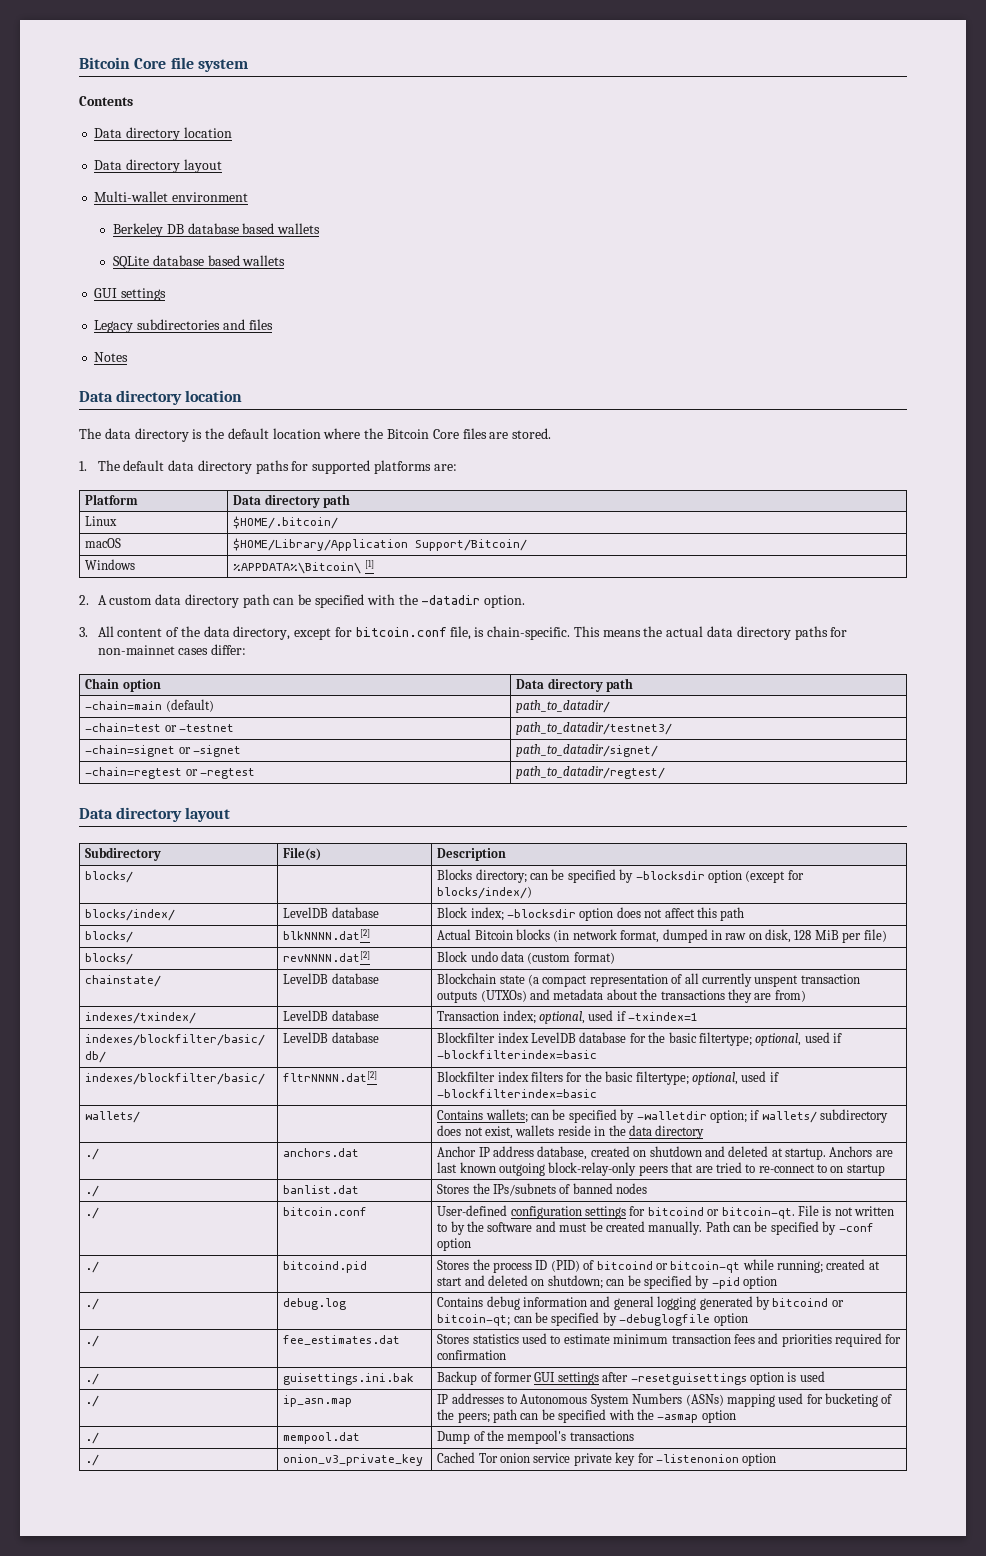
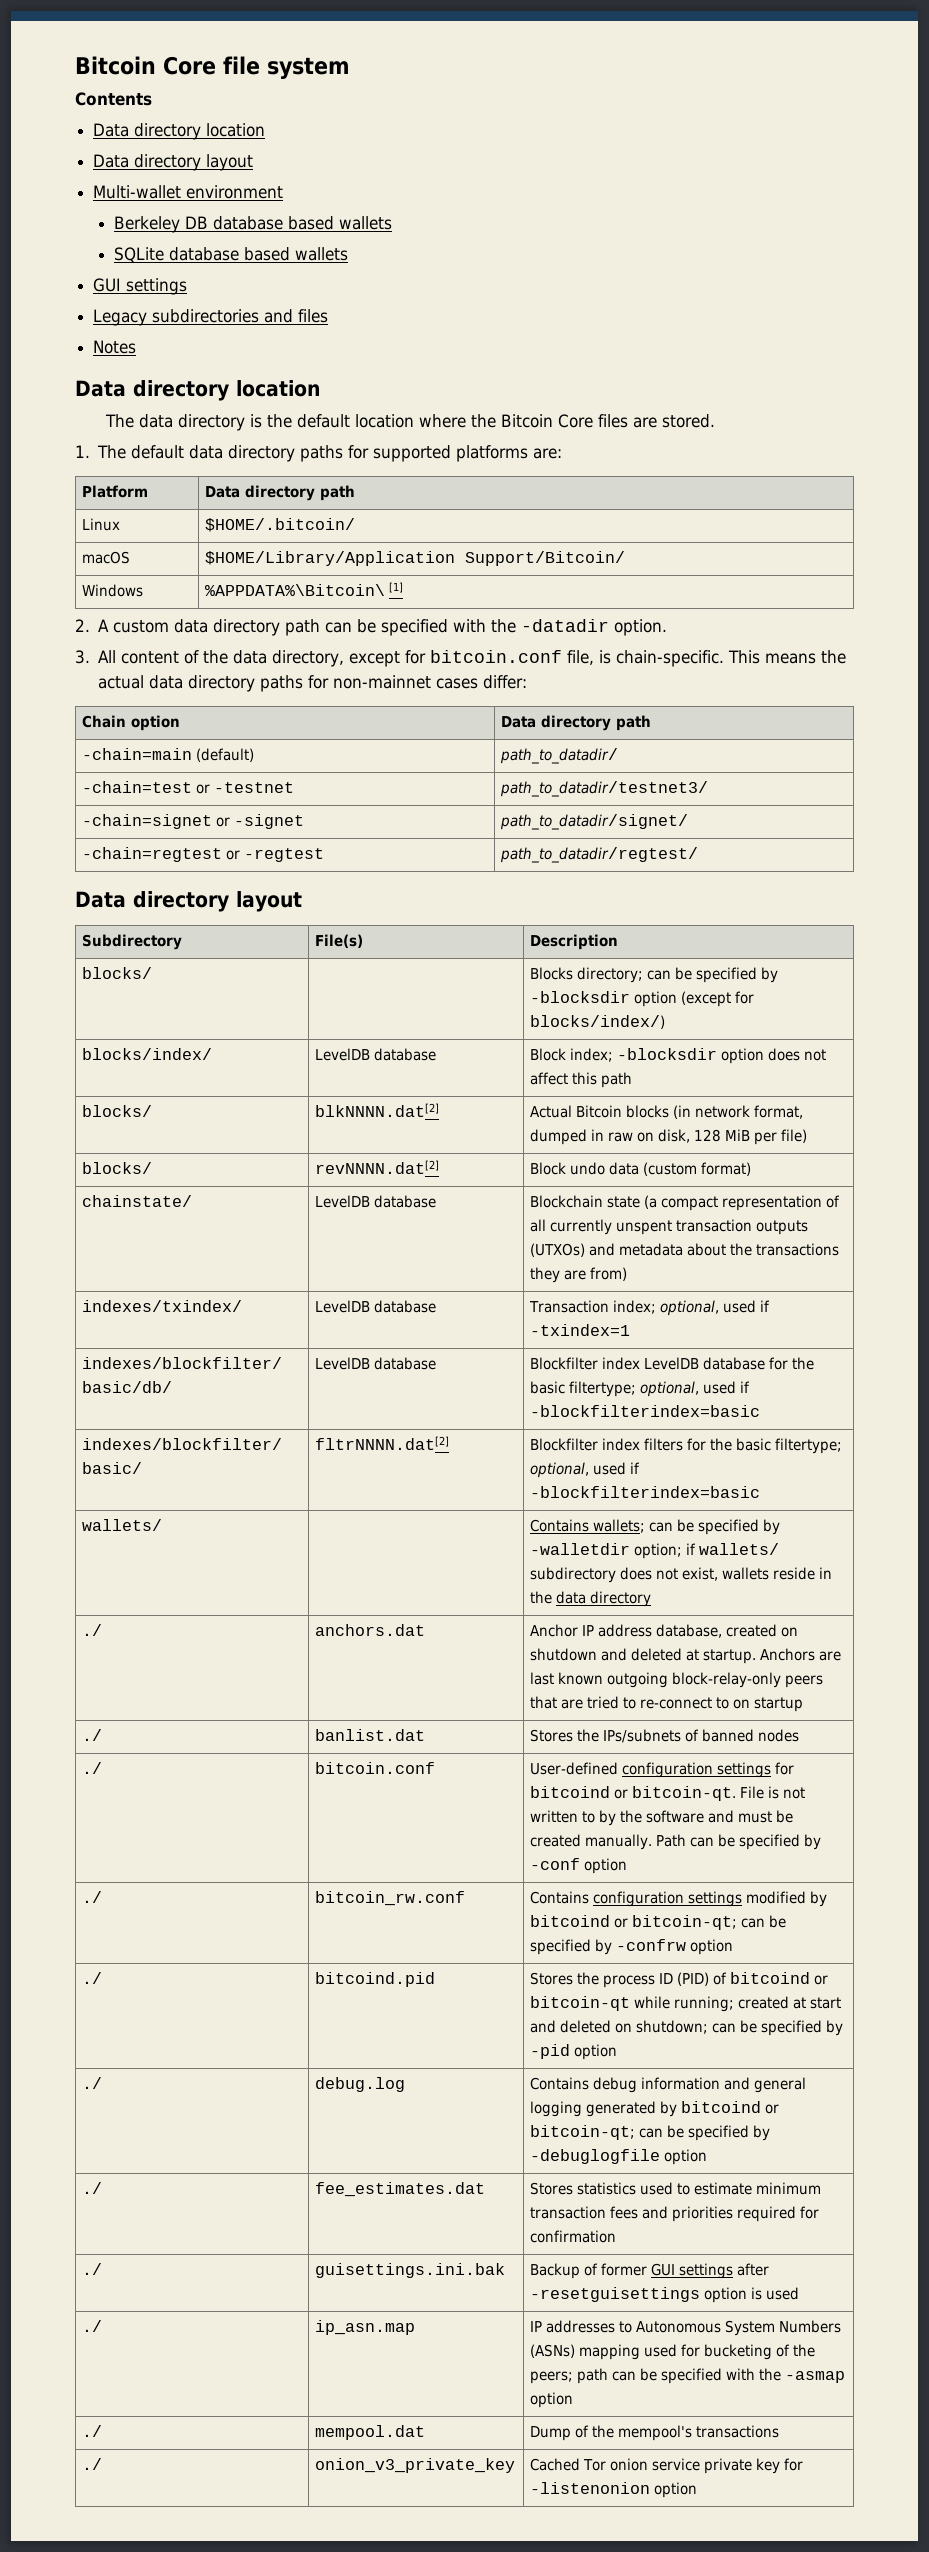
+ ./ | bitcoin_rw.conf | Contains configuration settings modified by bitcoind or bitcoin-qt; can be specified by -confrw option

